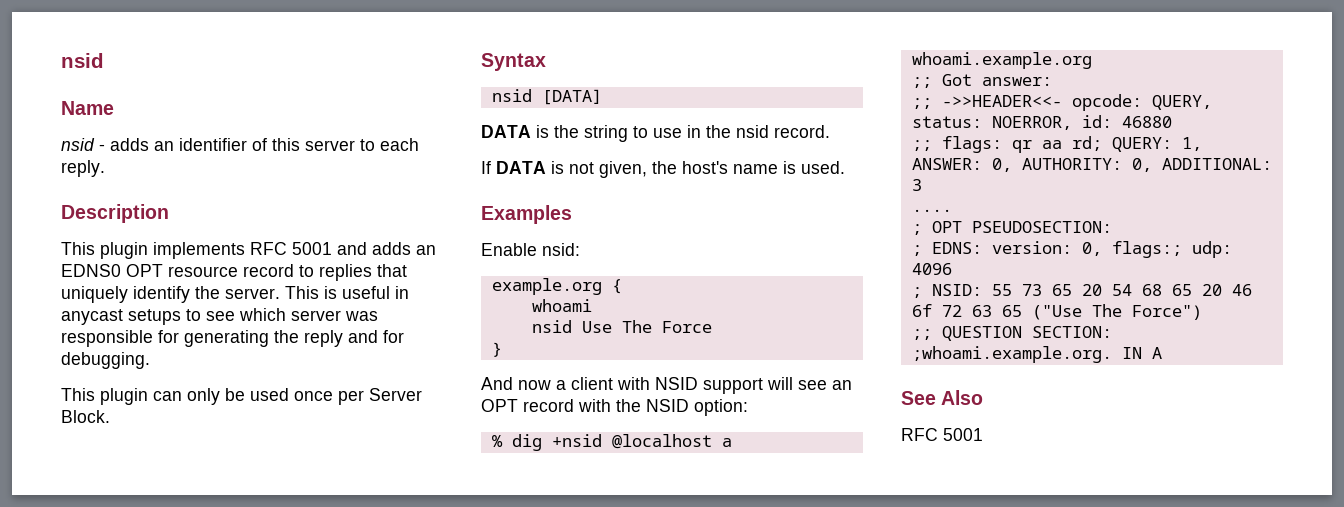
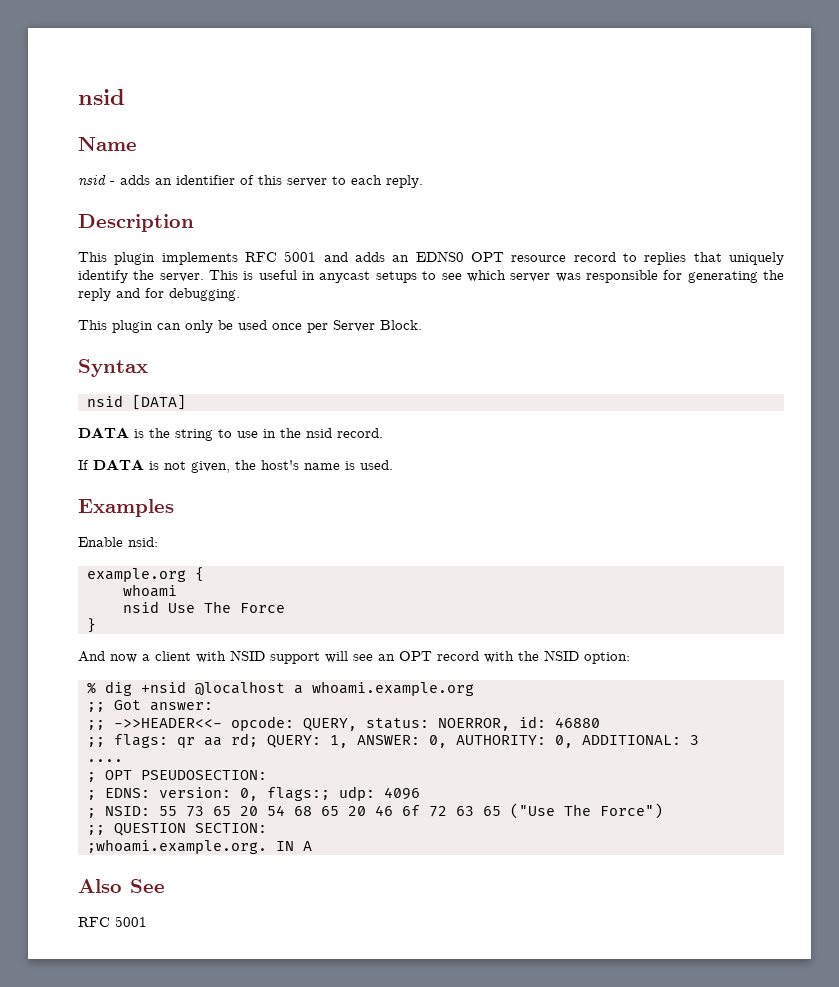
- See Also
+ Also See

